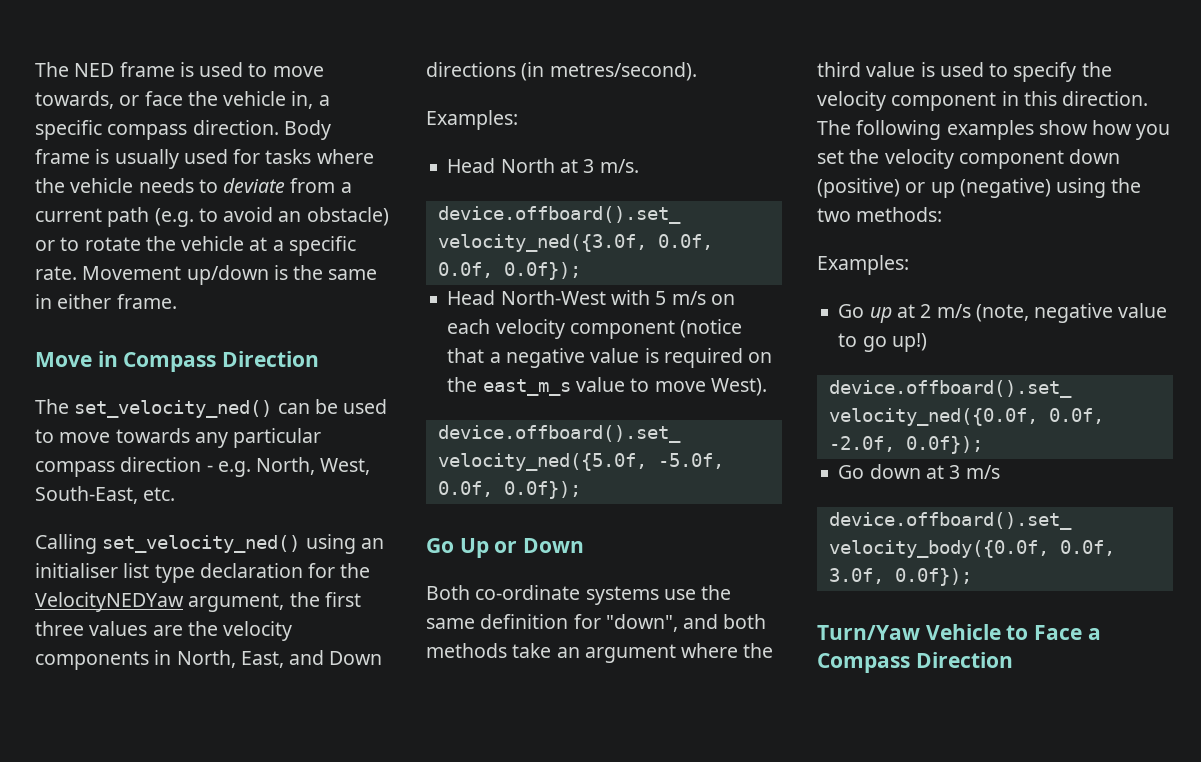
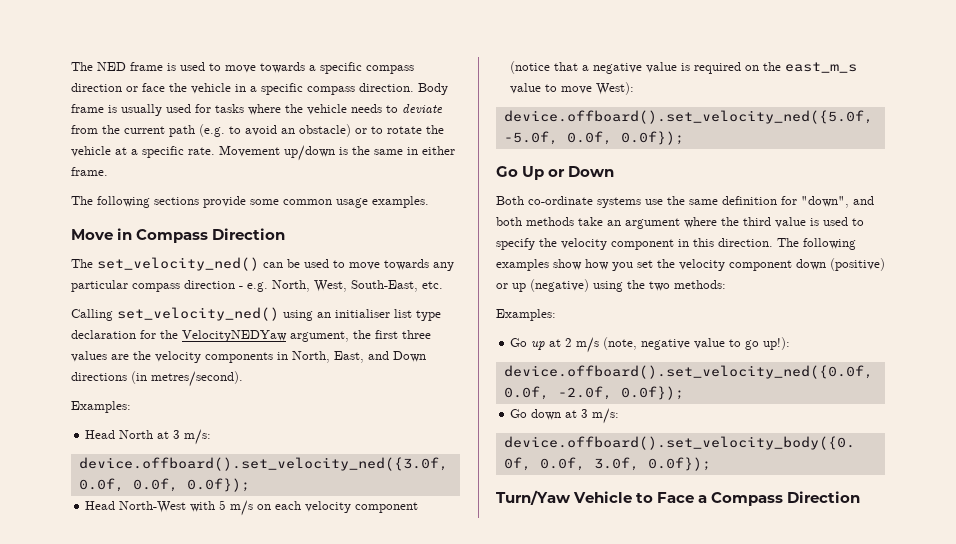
- The NED frame is used to move towards, or face the vehicle in, a specific compass direction.
+ The NED frame is used to move towards a specific compass direction or face the vehicle in a specific compass direction.
- Body frame is usually used for tasks where the vehicle needs to deviate from a current path (e.g. to avoid an obstacle) or to rotate the vehicle at a specific rate.
+ Body frame is usually used for tasks where the vehicle needs to deviate from the current path (e.g. to avoid an obstacle) or to rotate the vehicle at a specific rate.
+ The following sections provide some common usage examples.
- Head North at 3 m/s.
+ Head North at 3 m/s:
- Head North-West with 5 m/s on each velocity component (notice that a negative value is required on the east_m_s value to move West).
+ Head North-West with 5 m/s on each velocity component (notice that a negative value is required on the east_m_s value to move West):
- Go up at 2 m/s (note, negative value to go up!)
+ Go up at 2 m/s (note, negative value to go up!):
- Go down at 3 m/s
+ Go down at 3 m/s:

